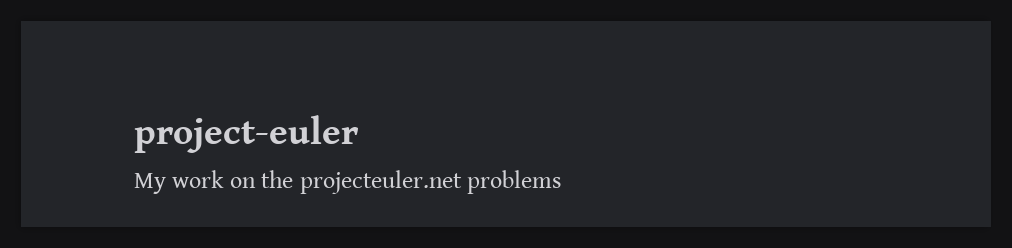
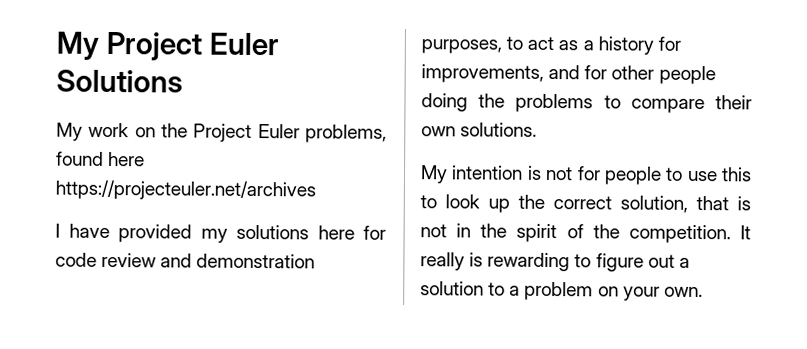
- project-euler
+ My Project Euler Solutions
- My work on the projecteuler.net problems
+ My work on the Project Euler problems, found here https://projecteuler.net/archives
+ I have provided my solutions here for code review and demonstration purposes, to act as a history for improvements, and for other people doing the problems to compare their own solutions.
+ My intention is not for people to use this to look up the correct solution, that is not in the spirit of the competition. It really is rewarding to figure out a solution to a problem on your own.

